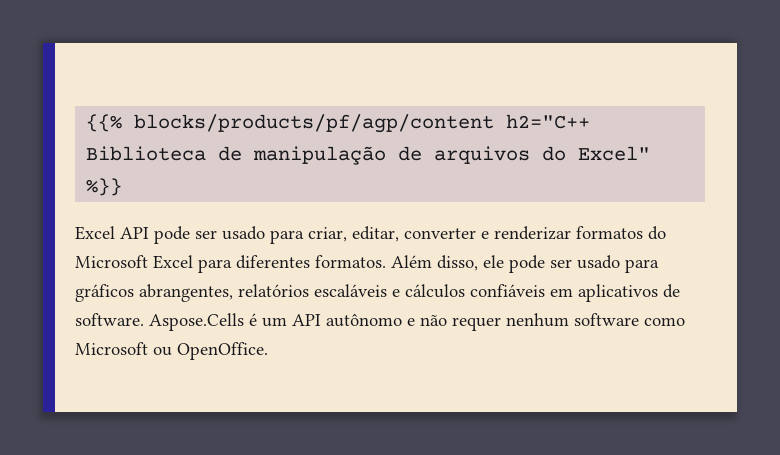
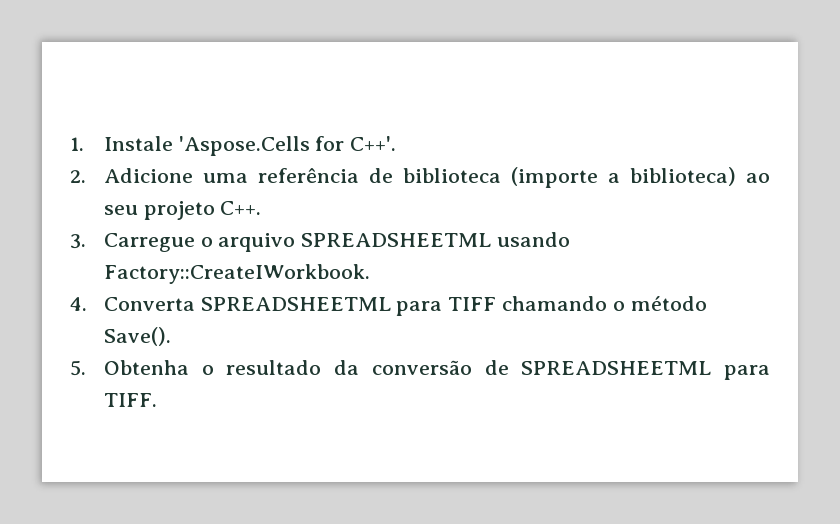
- {{% blocks/products/pf/agp/content h2="C++ Biblioteca de manipulação de arquivos do Excel" %}}
- Excel API pode ser usado para criar, editar, converter e renderizar formatos do Microsoft Excel para diferentes formatos. Além disso, ele pode ser usado para gráficos abrangentes, relatórios escaláveis e cálculos confiáveis em aplicativos de software. Aspose.Cells é um API autônomo e não requer nenhum software como Microsoft ou OpenOffice.
+ 1. Instale 'Aspose.Cells for C++'.
+ 2. Adicione uma referência de biblioteca (importe a biblioteca) ao seu projeto C++.
+ 3. Carregue o arquivo SPREADSHEETML usando Factory::CreateIWorkbook.
+ 4. Converta SPREADSHEETML para TIFF chamando o método Save().
+ 5. Obtenha o resultado da conversão de SPREADSHEETML para TIFF.

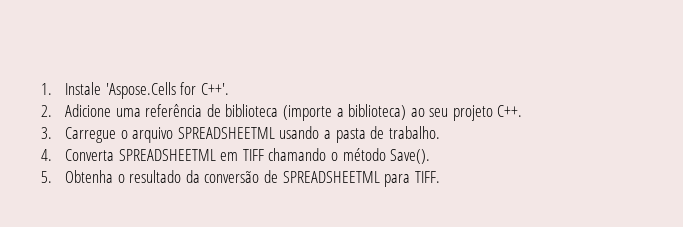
- 3. Carregue o arquivo SPREADSHEETML usando Factory::CreateIWorkbook.
+ 3. Carregue o arquivo SPREADSHEETML usando a pasta de trabalho.
- 4. Converta SPREADSHEETML para TIFF chamando o método Save().
+ 4. Converta SPREADSHEETML em TIFF chamando o método Save().

